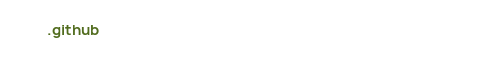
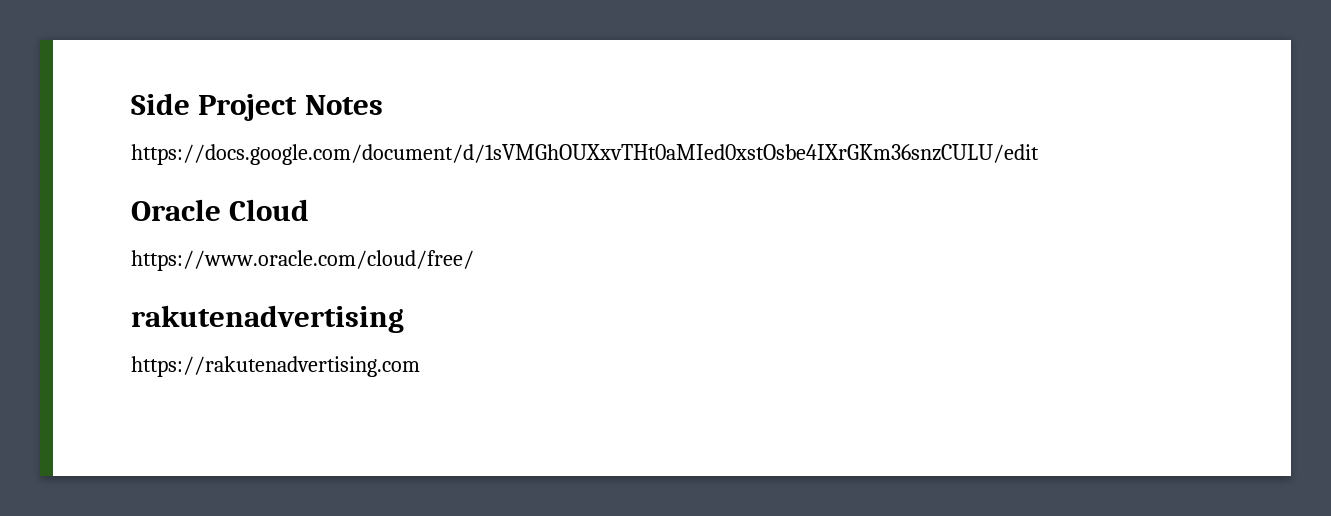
- .github
+ Side Project Notes
+ https://docs.google.com/document/d/1sVMGhOUXxvTHt0aMIed0xstOsbe4IXrGKm36snzCULU/edit
+ Oracle Cloud
+ https://www.oracle.com/cloud/free/
+ rakutenadvertising
+ https://rakutenadvertising.com

